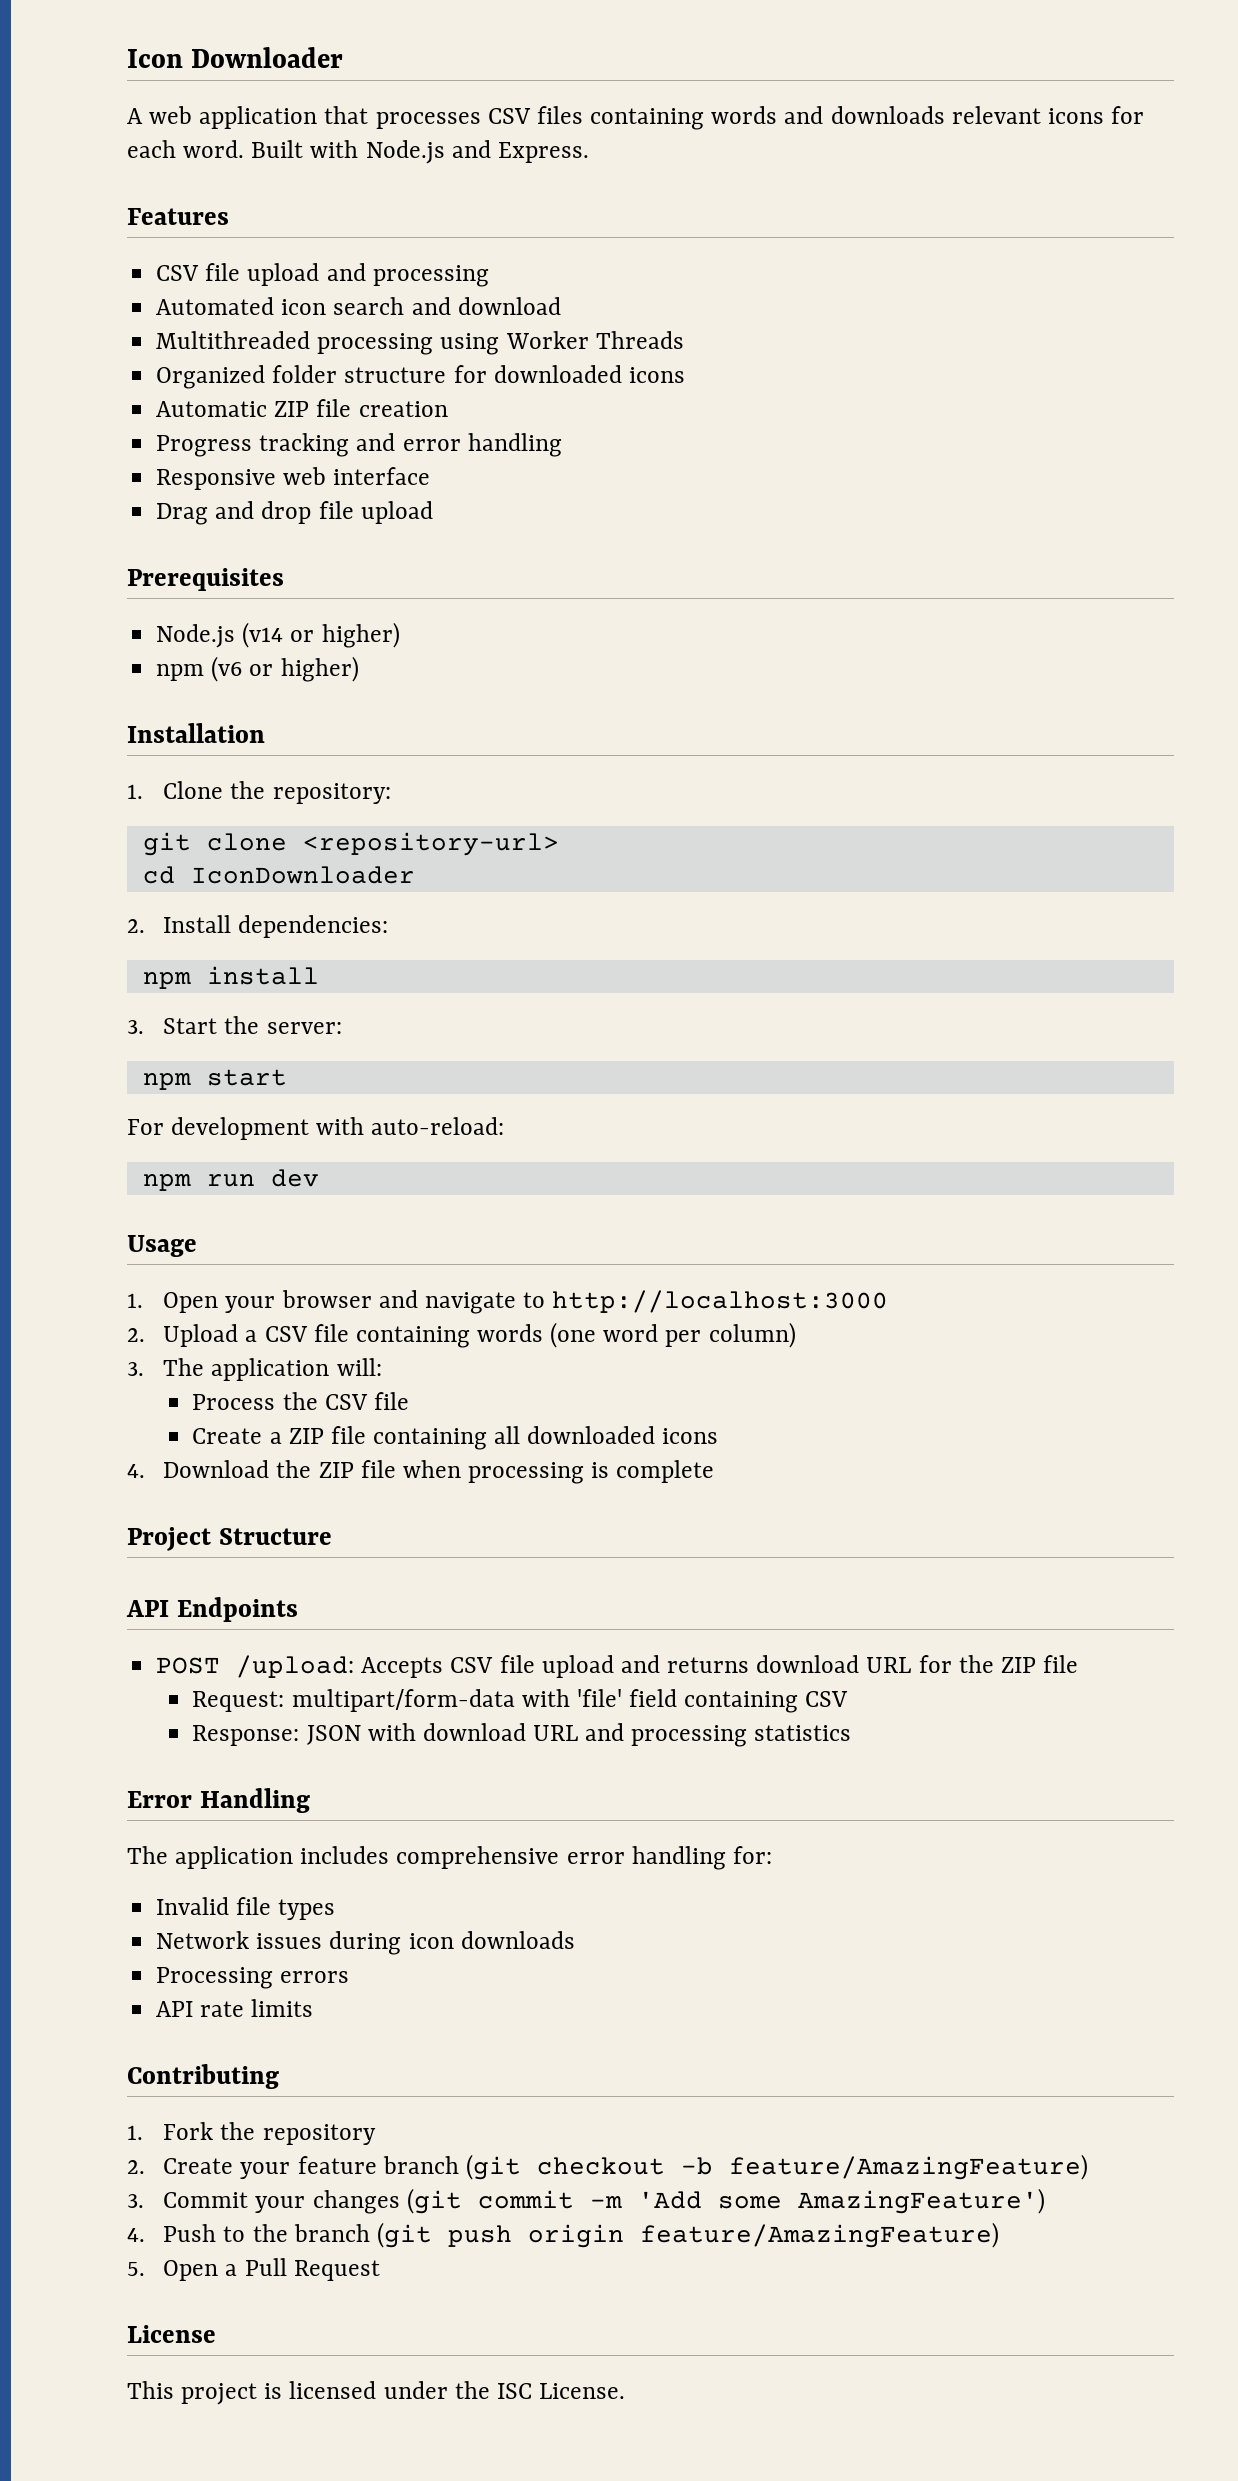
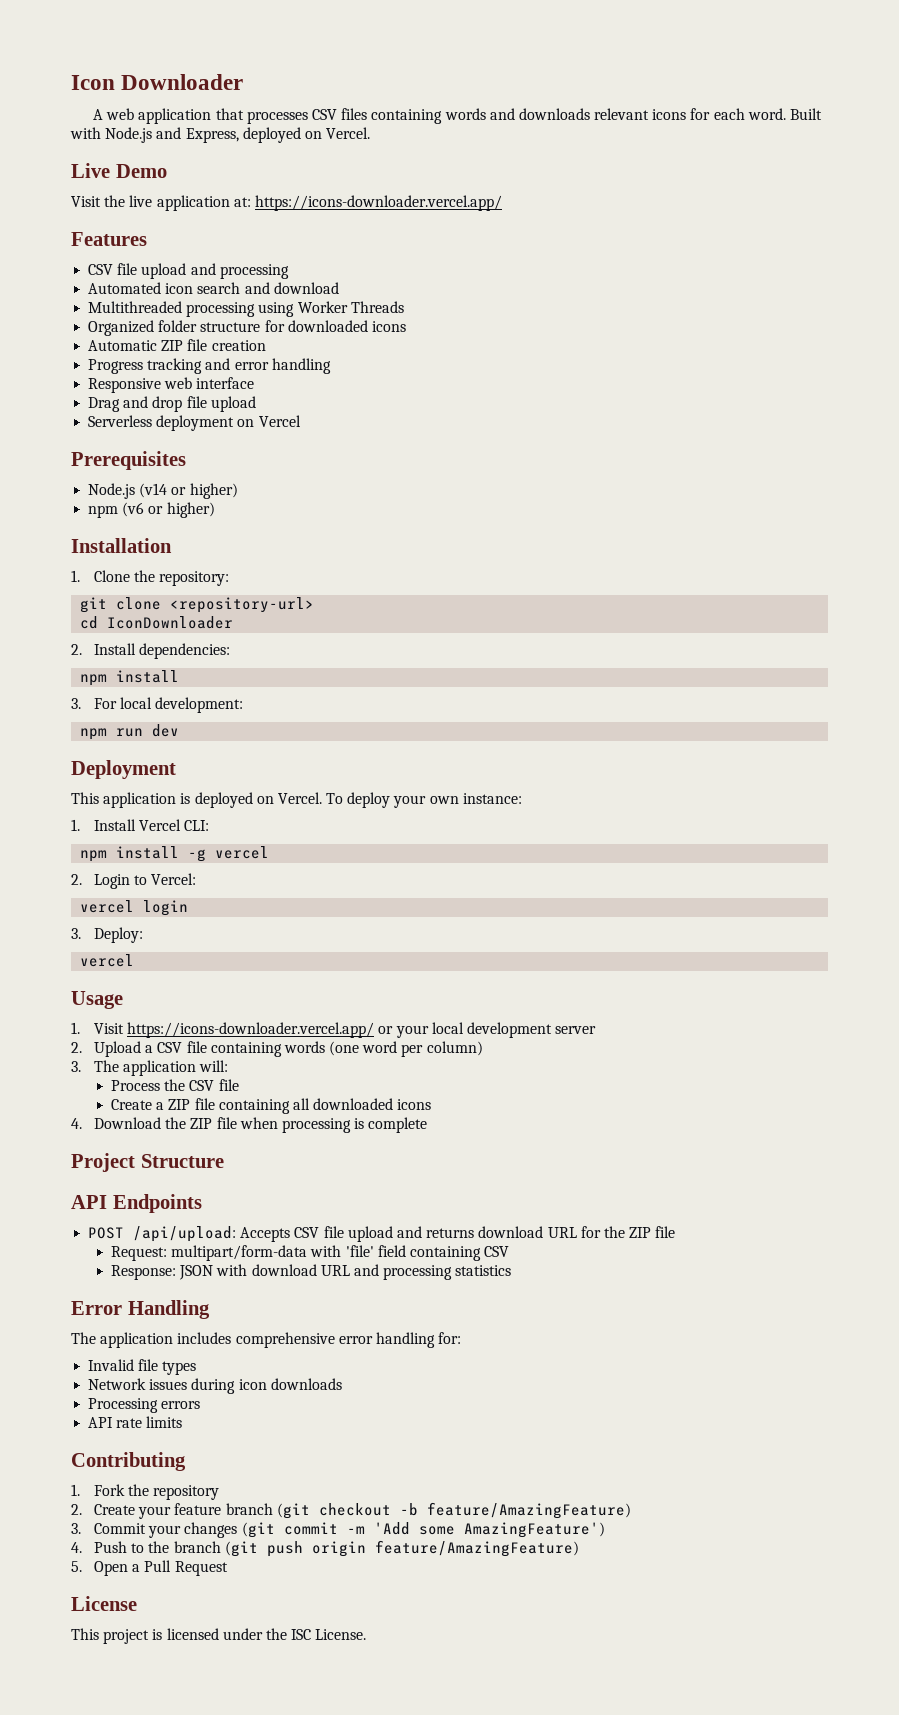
- Built with Node.js and Express.
+ Built with Node.js and Express, deployed on Vercel.
+ Live Demo
+ Visit the live application at: https://icons-downloader.vercel.app/
+ Serverless deployment on Vercel
- 3. Start the server:
- npm start
- For development with auto-reload:
+ 3. For local development:
  npm run dev
+ Deployment
+ This application is deployed on Vercel. To deploy your own instance:
+ 1. Install Vercel CLI:
+ npm install -g vercel
+ 2. Login to Vercel:
+ vercel login
+ 3. Deploy:
+ vercel
  Usage
- 1. Open your browser and navigate to http://localhost:3000
+ 1. Visit https://icons-downloader.vercel.app/ or your local development server
- POST /upload: Accepts CSV file upload and returns download URL for the ZIP file
+ POST /api/upload: Accepts CSV file upload and returns download URL for the ZIP file

